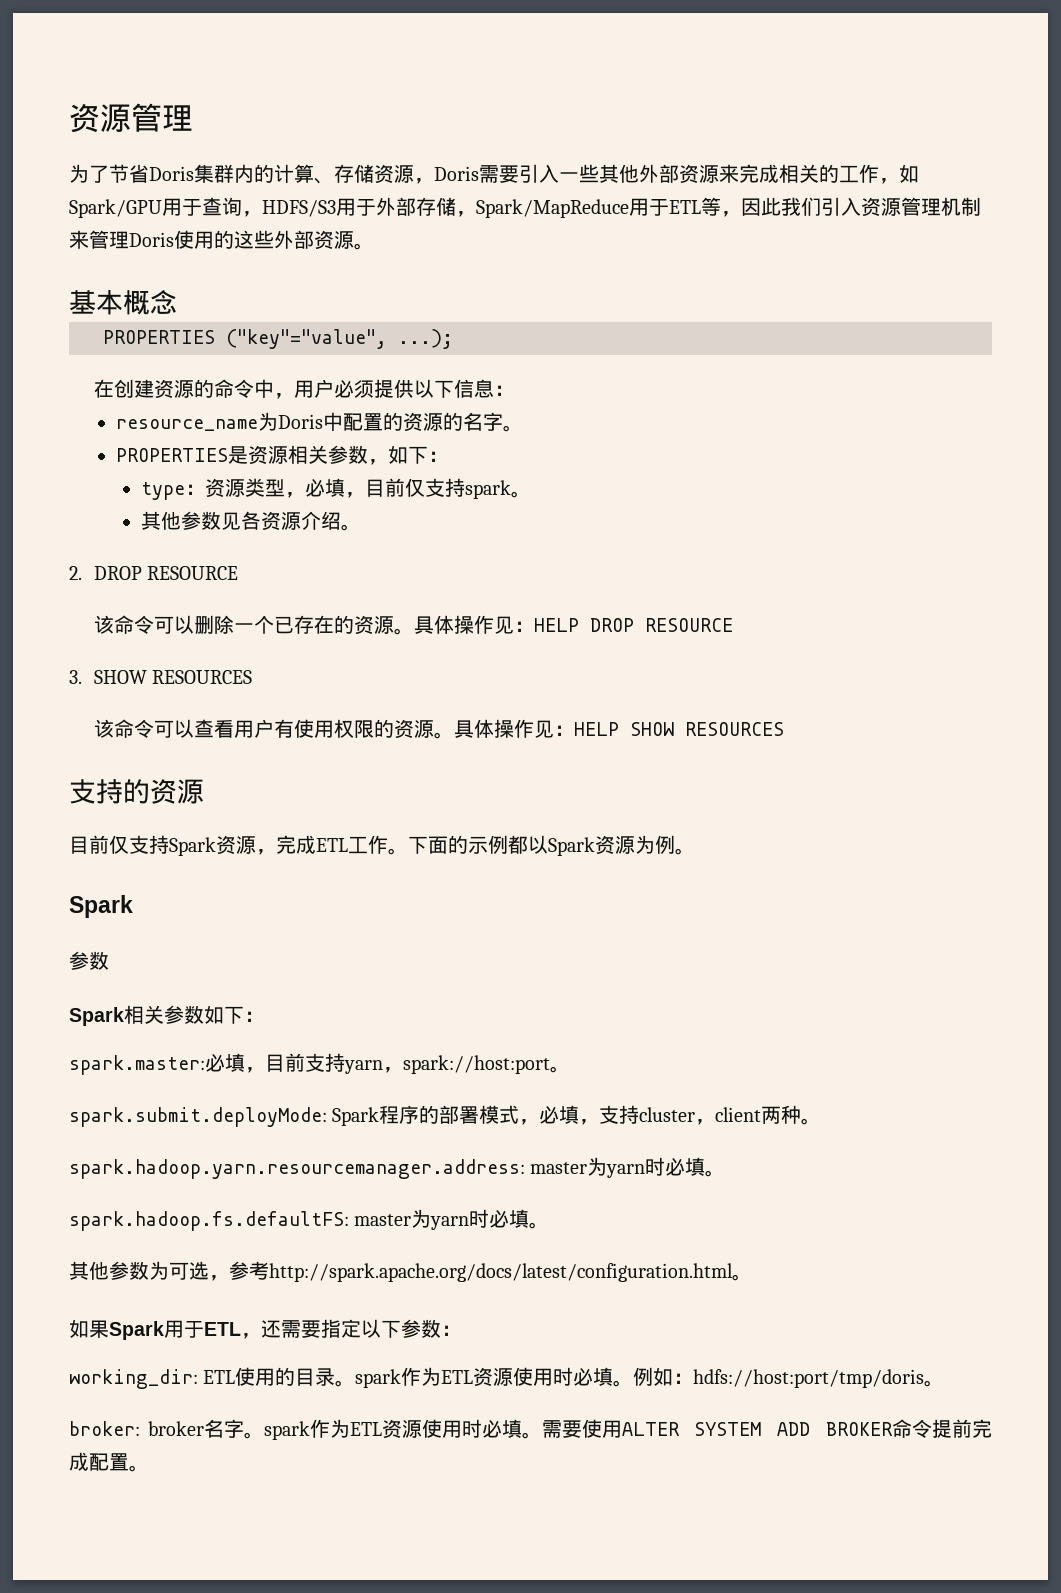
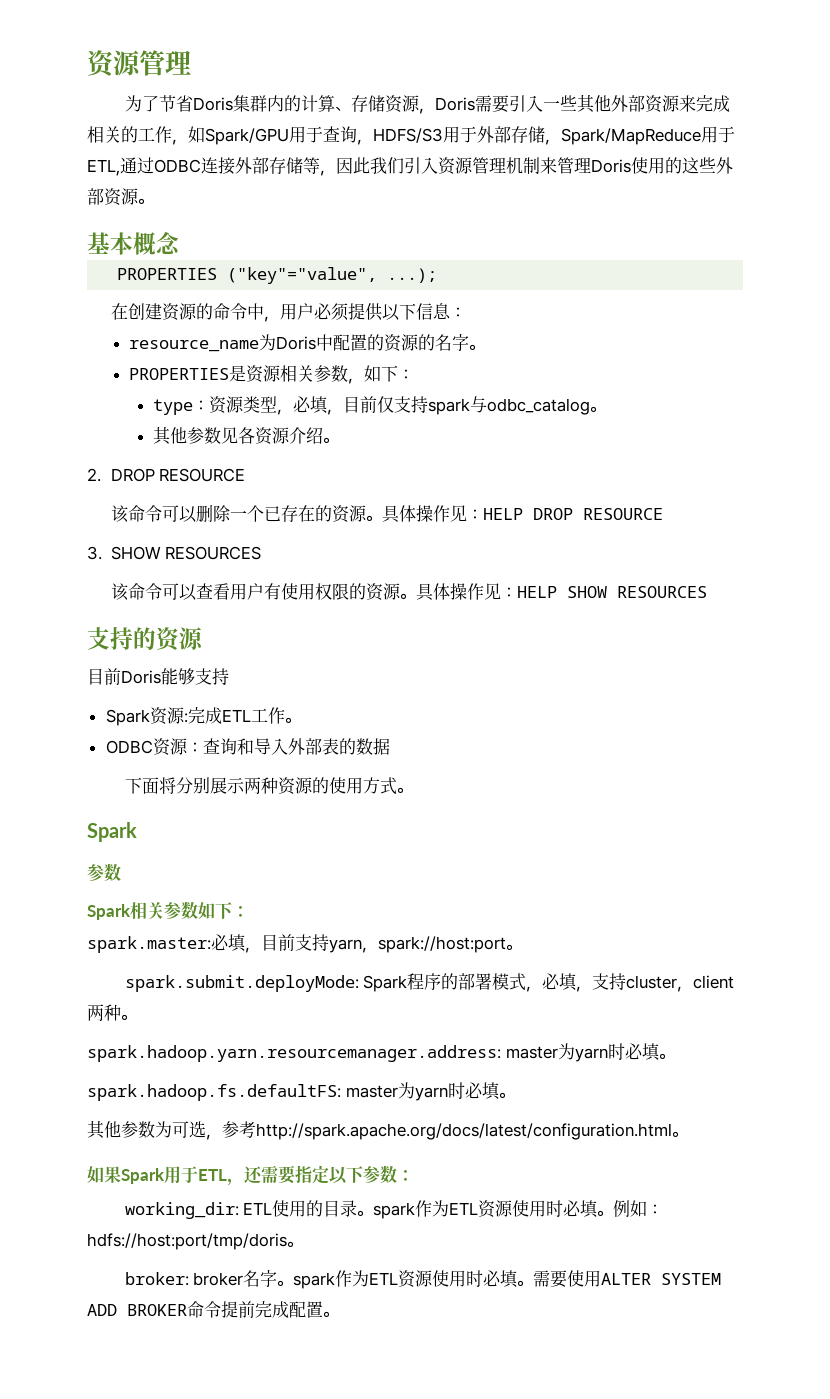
- 为了节省Doris集群内的计算、存储资源，Doris需要引入一些其他外部资源来完成相关的工作，如Spark/GPU用于查询，HDFS/S3用于外部存储，Spark/MapReduce用于ETL等，因此我们引入资源管理机制来管理Doris使用的这些外部资源。
+ 为了节省Doris集群内的计算、存储资源，Doris需要引入一些其他外部资源来完成相关的工作，如Spark/GPU用于查询，HDFS/S3用于外部存储，Spark/MapReduce用于ETL,通过ODBC连接外部存储等，因此我们引入资源管理机制来管理Doris使用的这些外部资源。
- type：资源类型，必填，目前仅支持spark。
+ type：资源类型，必填，目前仅支持spark与odbc_catalog。
- 目前仅支持Spark资源，完成ETL工作。下面的示例都以Spark资源为例。
+ 目前Doris能够支持
+ Spark资源:完成ETL工作。
+ ODBC资源：查询和导入外部表的数据
+ 下面将分别展示两种资源的使用方式。

